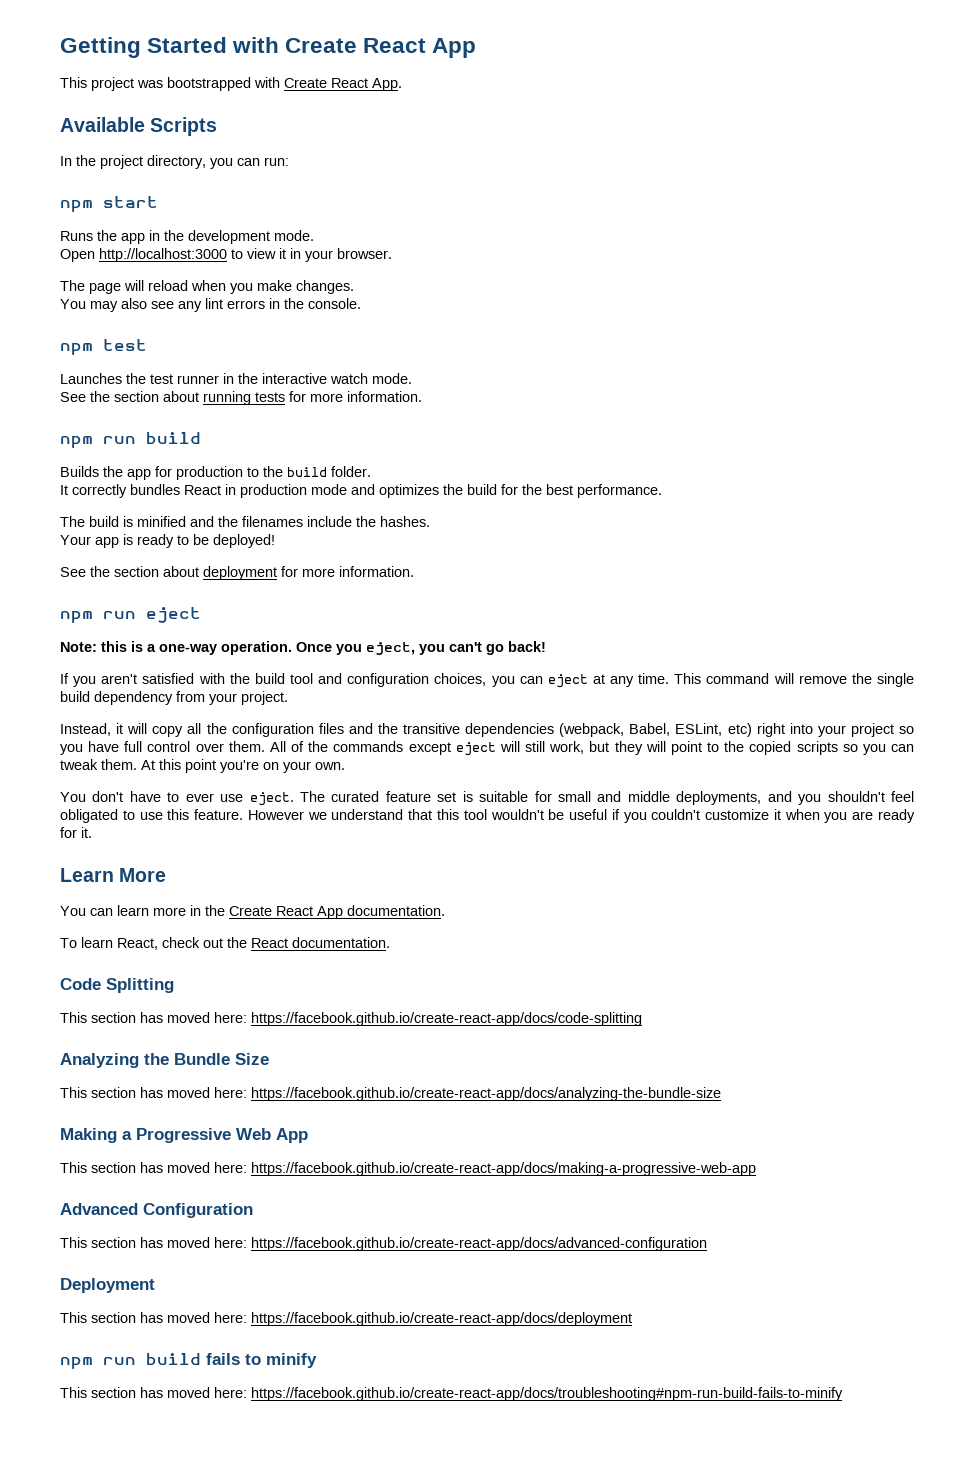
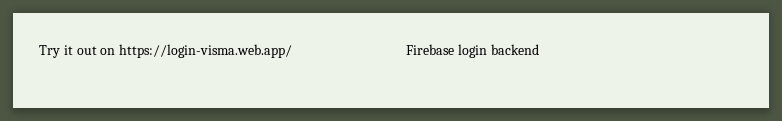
- Getting Started with Create React App
- This project was bootstrapped with Create React App.
- Available Scripts
- In the project directory, you can run:
- npm start
- Runs the app in the development mode.
- Open http://localhost:3000 to view it in your browser.
- The page will reload when you make changes.
- You may also see any lint errors in the console.
- npm test
- Launches the test runner in the interactive watch mode.
- See the section about running tests for more information.
- npm run build
- Builds the app for production to the build folder.
- It correctly bundles React in production mode and optimizes the build for the best performance.
- The build is minified and the filenames include the hashes.
- Your app is ready to be deployed!
- See the section about deployment for more information.
- npm run eject
- Note: this is a one-way operation. Once you eject, you can't go back!
- If you aren't satisfied with the build tool and configuration choices, you can eject at any time. This command will remove the single build dependency from your project.
- Instead, it will copy all the configuration files and the transitive dependencies (webpack, Babel, ESLint, etc) right into your project so you have full control over them. All of the commands except eject will still work, but they will point to the copied scripts so you can tweak them. At this point you're on your own.
- You don't have to ever use eject. The curated feature set is suitable for small and middle deployments, and you shouldn't feel obligated to use this feature. However we understand that this tool wouldn't be useful if you couldn't customize it when you are ready for it.
- Learn More
- You can learn more in the Create React App documentation.
- To learn React, check out the React documentation.
- Code Splitting
- This section has moved here: https://facebook.github.io/create-react-app/docs/code-splitting
- Analyzing the Bundle Size
- This section has moved here: https://facebook.github.io/create-react-app/docs/analyzing-the-bundle-size
- Making a Progressive Web App
- This section has moved here: https://facebook.github.io/create-react-app/docs/making-a-progressive-web-app
- Advanced Configuration
- This section has moved here: https://facebook.github.io/create-react-app/docs/advanced-configuration
- Deployment
- This section has moved here: https://facebook.github.io/create-react-app/docs/deployment
- npm run build fails to minify
- This section has moved here: https://facebook.github.io/create-react-app/docs/troubleshooting#npm-run-build-fails-to-minify
+ Try it out on https://login-visma.web.app/
+ Firebase login backend

